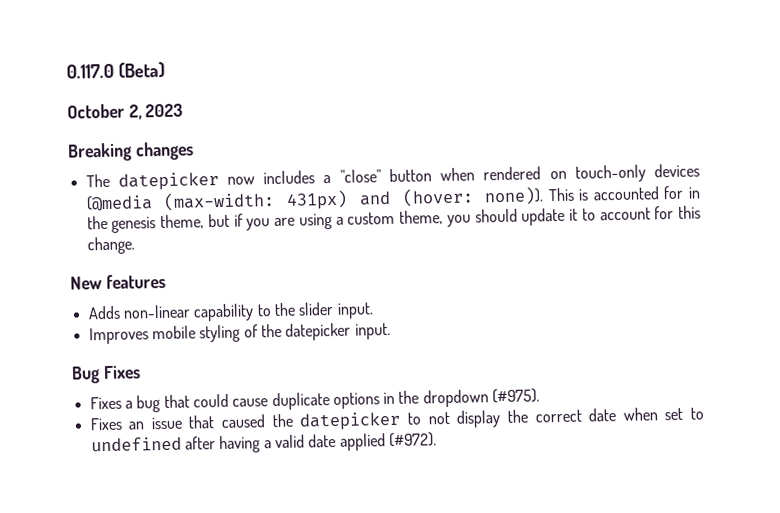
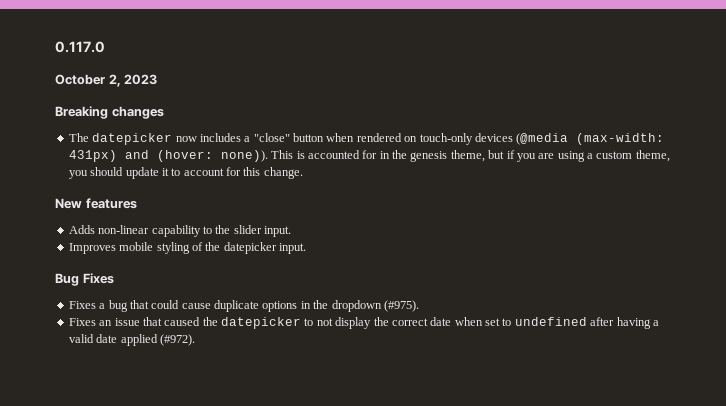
- 0.117.0 (Beta)
+ 0.117.0

